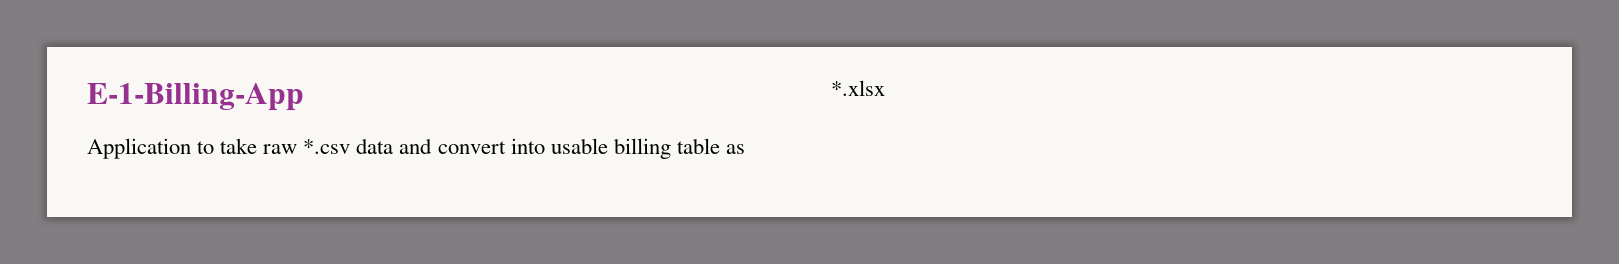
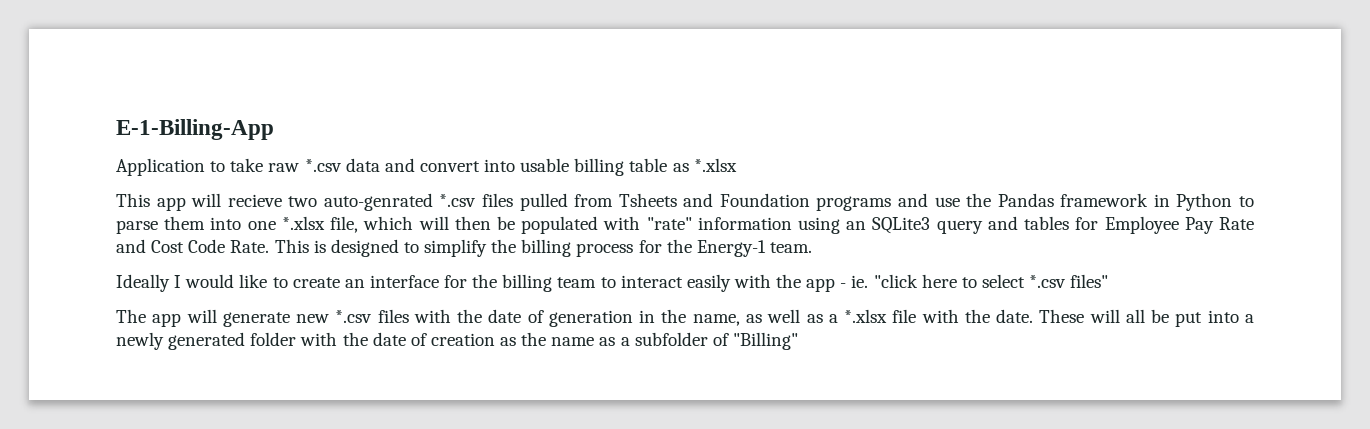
+ This app will recieve two auto-genrated *.csv files pulled from Tsheets and Foundation programs and use the Pandas framework in Python to parse them into one *.xlsx file, which will then be populated with "rate" information using an SQLite3 query and tables for Employee Pay Rate and Cost Code Rate. This is designed to simplify the billing process for the Energy-1 team.
+ Ideally I would like to create an interface for the billing team to interact easily with the app - ie. "click here to select *.csv files"
+ The app will generate new *.csv files with the date of generation in the name, as well as a *.xlsx file with the date. These will all be put into a newly generated folder with the date of creation as the name as a subfolder of "Billing"

